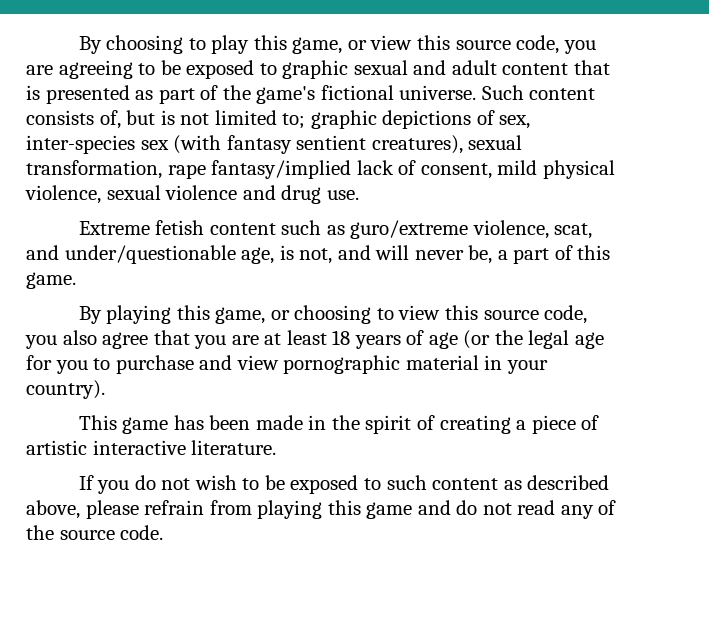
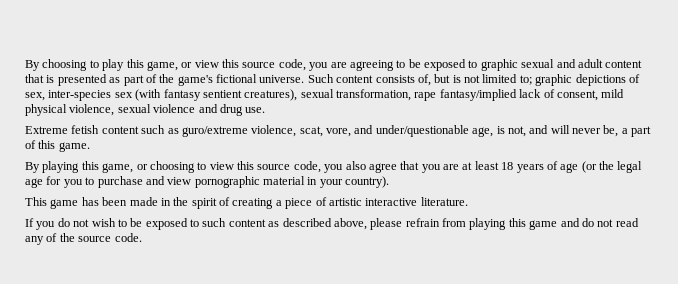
- Extreme fetish content such as guro/extreme violence, scat, and under/questionable age, is not, and will never be, a part of this game.
+ Extreme fetish content such as guro/extreme violence, scat, vore, and under/questionable age, is not, and will never be, a part of this game.

